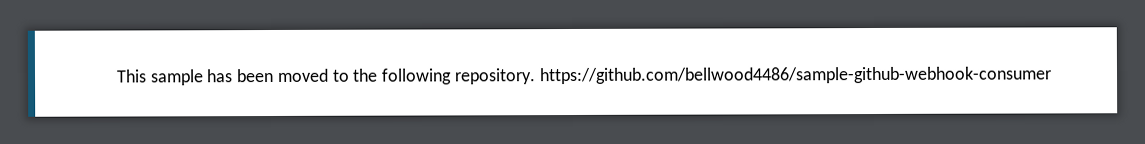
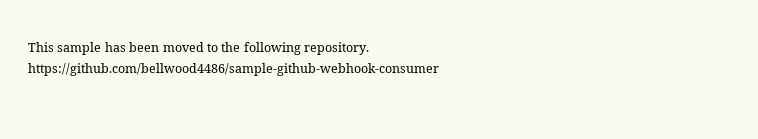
- This sample has been moved to the following repository. https://github.com/bellwood4486/sample-github-webhook-consumer
+ This sample has been moved to the following repository.
+ https://github.com/bellwood4486/sample-github-webhook-consumer

